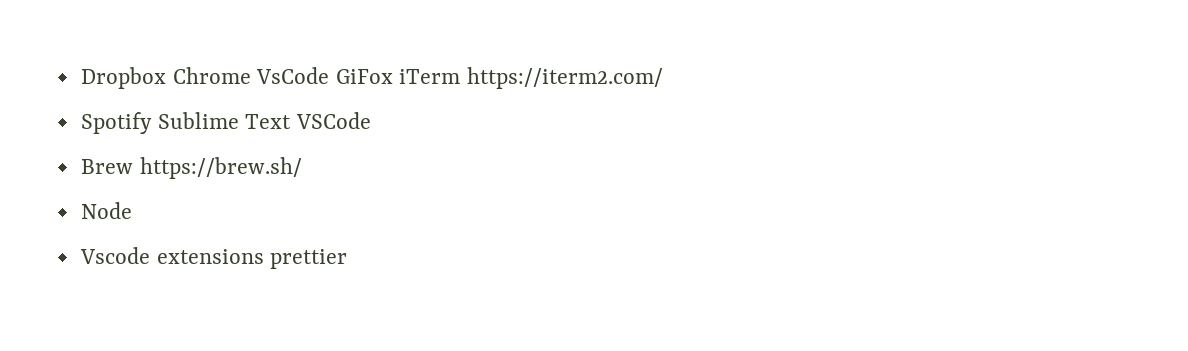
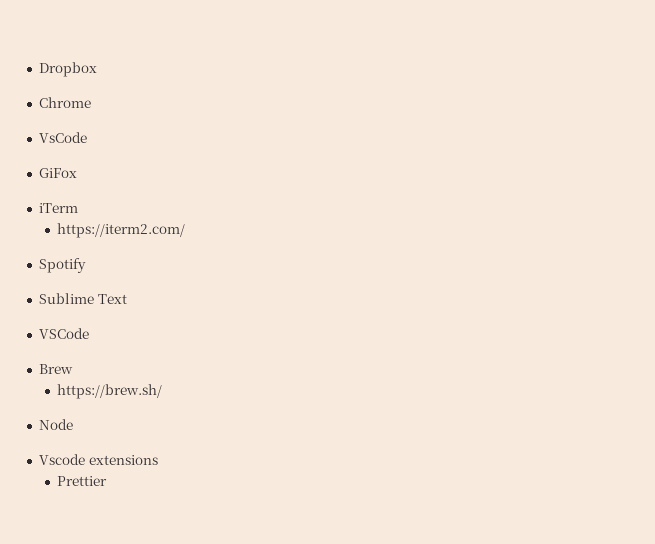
- Dropbox Chrome VsCode GiFox iTerm https://iterm2.com/
+ Dropbox
+ Chrome
+ VsCode
+ GiFox
+ iTerm
+ https://iterm2.com/
- Spotify Sublime Text VSCode
+ Spotify
+ Sublime Text
+ VSCode
- Brew https://brew.sh/
+ Brew
+ https://brew.sh/
- Vscode extensions prettier
+ Vscode extensions
+ Prettier

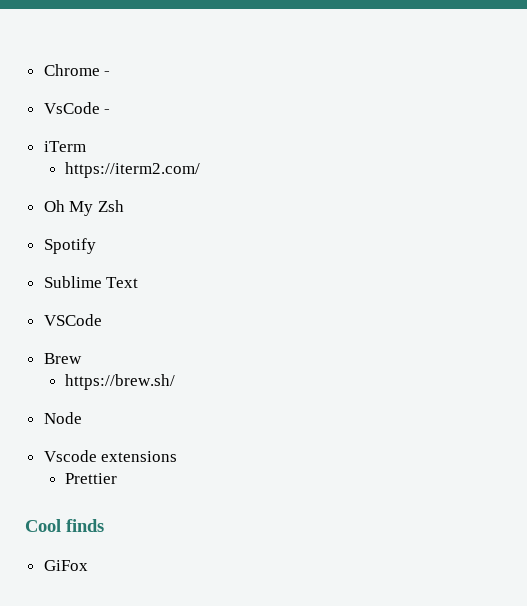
- Dropbox
- Chrome
+ Chrome -
- VsCode
- GiFox
+ VsCode -
+ Oh My Zsh
+ Cool finds
+ GiFox

